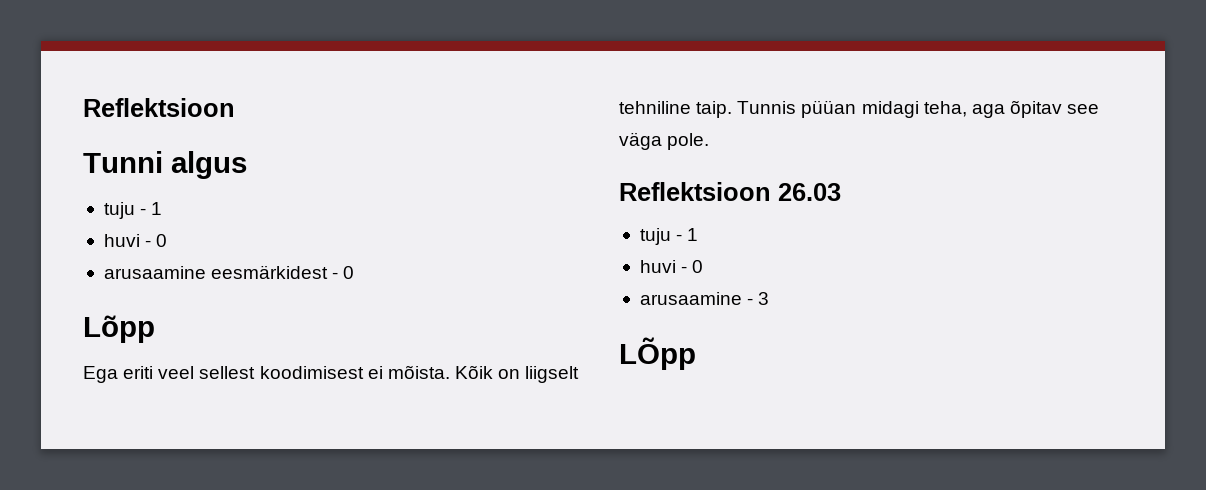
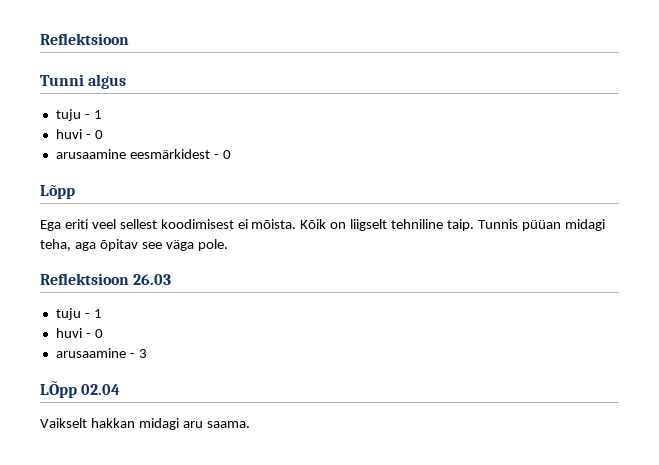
- LÕpp
+ LÕpp 02.04
+ Vaikselt hakkan midagi aru saama.

